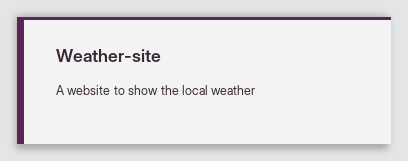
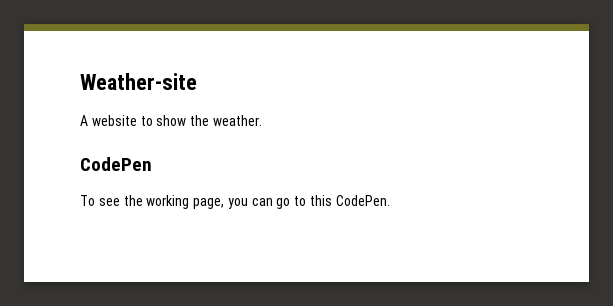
- A website to show the local weather
+ A website to show the weather.
+ CodePen
+ To see the working page, you can go to this CodePen.

